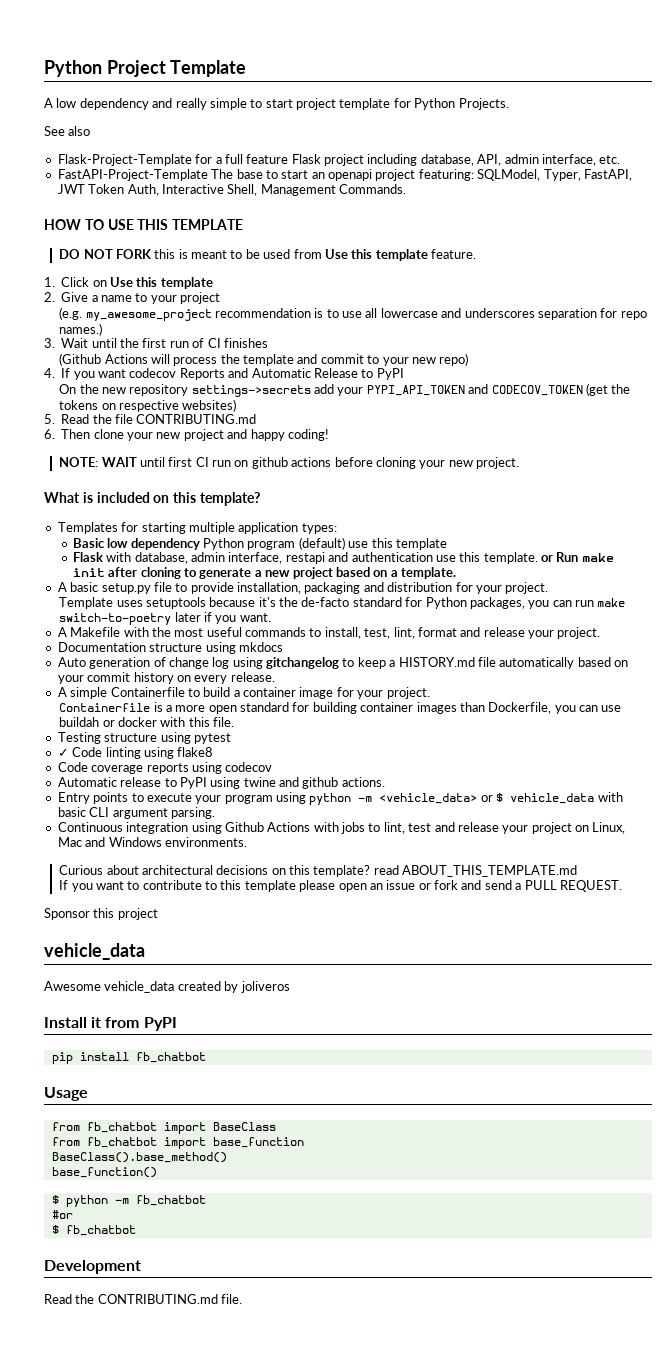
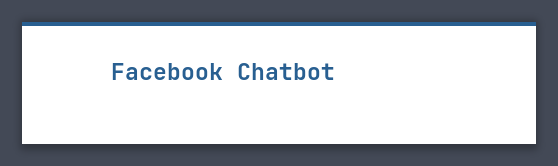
- Python Project Template
- A low dependency and really simple to start project template for Python Projects.
- See also
- Flask-Project-Template for a full feature Flask project including database, API, admin interface, etc.
- FastAPI-Project-Template The base to start an openapi project featuring: SQLModel, Typer, FastAPI, JWT Token Auth, Interactive Shell, Management Commands.
- HOW TO USE THIS TEMPLATE
- DO NOT FORK this is meant to be used from Use this template feature.
- 1. Click on Use this template
- 2. Give a name to your project
- (e.g. my_awesome_project recommendation is to use all lowercase and underscores separation for repo names.)
- 3. Wait until the first run of CI finishes
- (Github Actions will process the template and commit to your new repo)
- 4. If you want codecov Reports and Automatic Release to PyPI
- On the new repository settings->secrets add your PYPI_API_TOKEN and CODECOV_TOKEN (get the tokens on respective websites)
- 5. Read the file CONTRIBUTING.md
- 6. Then clone your new project and happy coding!
- NOTE: WAIT until first CI run on github actions before cloning your new project.
- What is included on this template?
- Templates for starting multiple application types:
- Basic low dependency Python program (default) use this template
- Flask with database, admin interface, restapi and authentication use this template. or Run make init after cloning to generate a new project based on a template.
- A basic setup.py file to provide installation, packaging and distribution for your project.
- Template uses setuptools because it's the de-facto standard for Python packages, you can run make switch-to-poetry later if you want.
- A Makefile with the most useful commands to install, test, lint, format and release your project.
- Documentation structure using mkdocs
- Auto generation of change log using gitchangelog to keep a HISTORY.md file automatically based on your commit history on every release.
- A simple Containerfile to build a container image for your project.
- Containerfile is a more open standard for building container images than Dockerfile, you can use buildah or docker with this file.
- Testing structure using pytest
- ✓ Code linting using flake8
- Code coverage reports using codecov
- Automatic release to PyPI using twine and github actions.
- Entry points to execute your program using python -m <vehicle_data> or $ vehicle_data with basic CLI argument parsing.
- Continuous integration using Github Actions with jobs to lint, test and release your project on Linux, Mac and Windows environments.
- Curious about architectural decisions on this template? read ABOUT_THIS_TEMPLATE.md
- If you want to contribute to this template please open an issue or fork and send a PULL REQUEST.
- Sponsor this project
- vehicle_data
- Awesome vehicle_data created by joliveros
- Install it from PyPI
- pip install fb_chatbot
- Usage
- from fb_chatbot import BaseClass
- from fb_chatbot import base_function
- BaseClass().base_method()
- base_function()
- $ python -m fb_chatbot
- #or
- $ fb_chatbot
- Development
- Read the CONTRIBUTING.md file.
+ Facebook Chatbot

